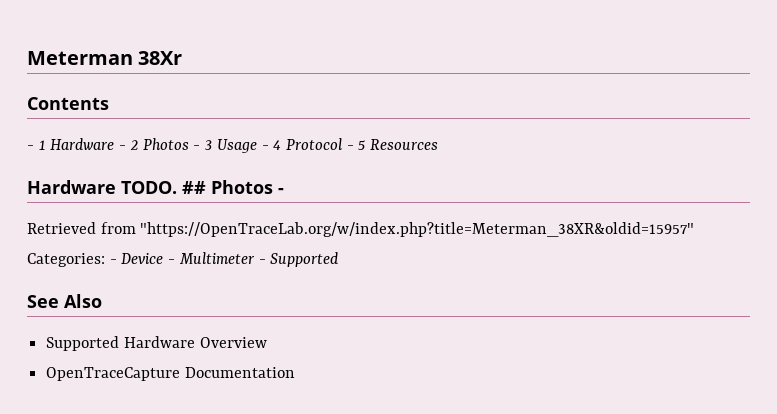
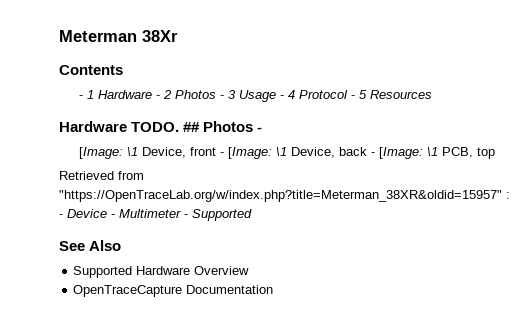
+ [Image: \1 Device, front - [Image: \1 Device, back - [Image: \1 PCB, top
- Retrieved from "https://OpenTraceLab.org/w/index.php?title=Meterman_38XR&oldid=15957" Categories: - Device - Multimeter - Supported
+ Retrieved from "https://OpenTraceLab.org/w/index.php?title=Meterman_38XR&oldid=15957" : - Device - Multimeter - Supported

